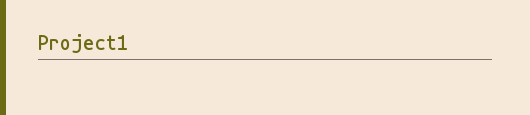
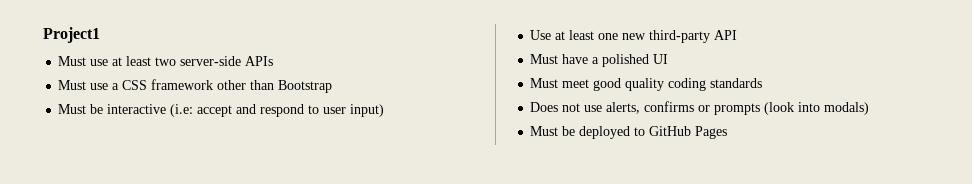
+ Must use at least two server-side APIs
+ Must use a CSS framework other than Bootstrap
+ Must be interactive (i.e: accept and respond to user input)
+ Use at least one new third-party API
+ Must have a polished UI
+ Must meet good quality coding standards
+ Does not use alerts, confirms or prompts (look into modals)
+ Must be deployed to GitHub Pages

